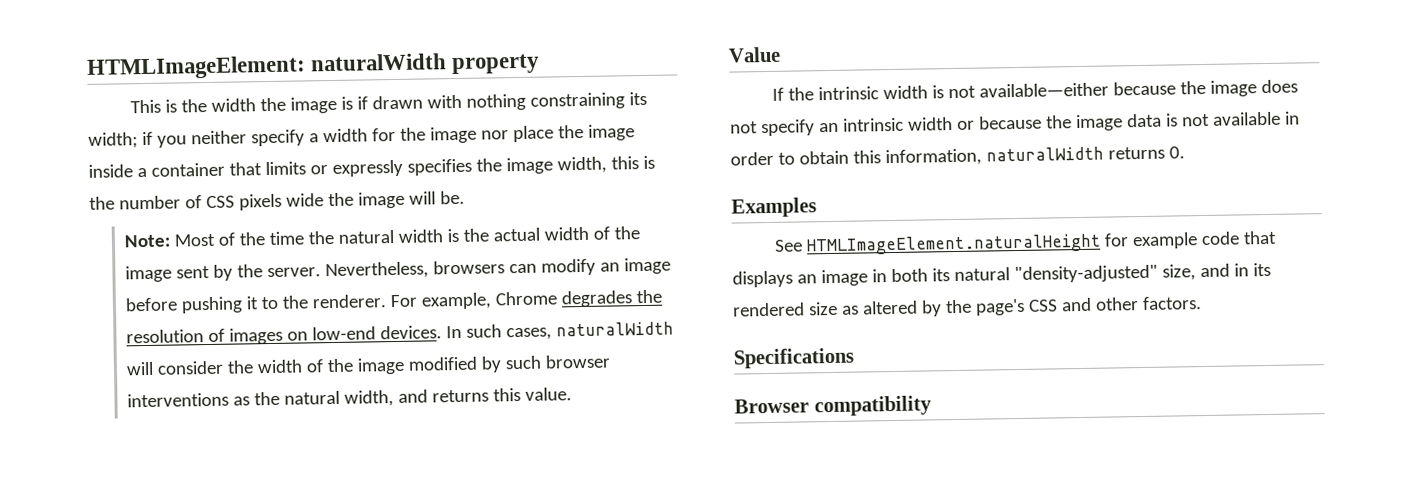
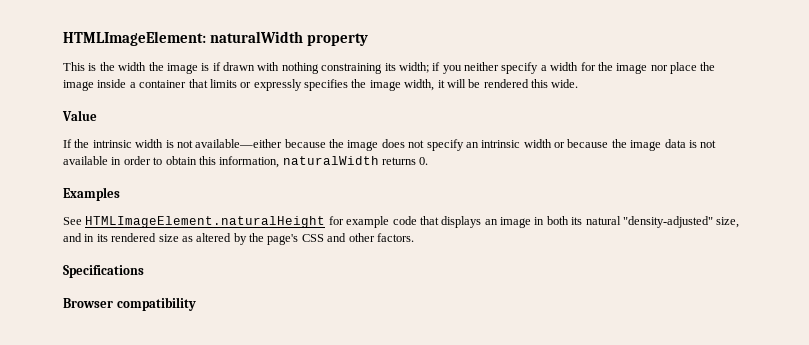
- This is the width the image is if drawn with nothing constraining its width; if you neither specify a width for the image nor place the image inside a container that limits or expressly specifies the image width, this is the number of CSS pixels wide the image will be.
- Note: Most of the time the natural width is the actual width of the image sent by the server. Nevertheless, browsers can modify an image before pushing it to the renderer. For example, Chrome degrades the resolution of images on low-end devices. In such cases, naturalWidth will consider the width of the image modified by such browser interventions as the natural width, and returns this value.
+ This is the width the image is if drawn with nothing constraining its width; if you neither specify a width for the image nor place the image inside a container that limits or expressly specifies the image width, it will be rendered this wide.

